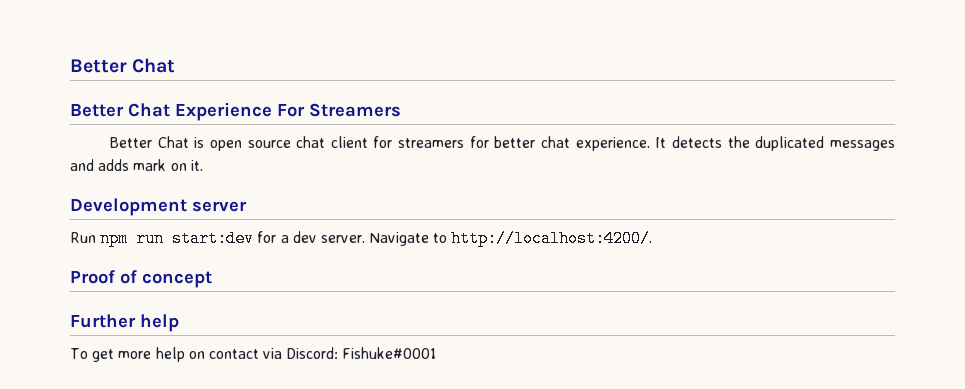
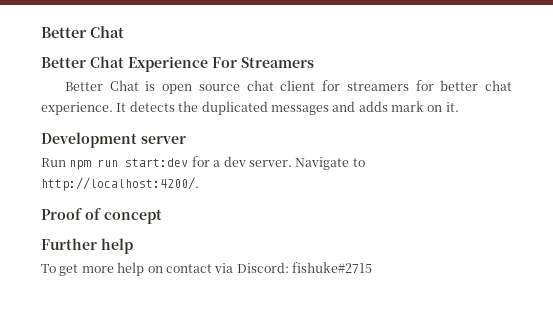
- To get more help on contact via Discord: Fishuke#0001
+ To get more help on contact via Discord: fishuke#2715

